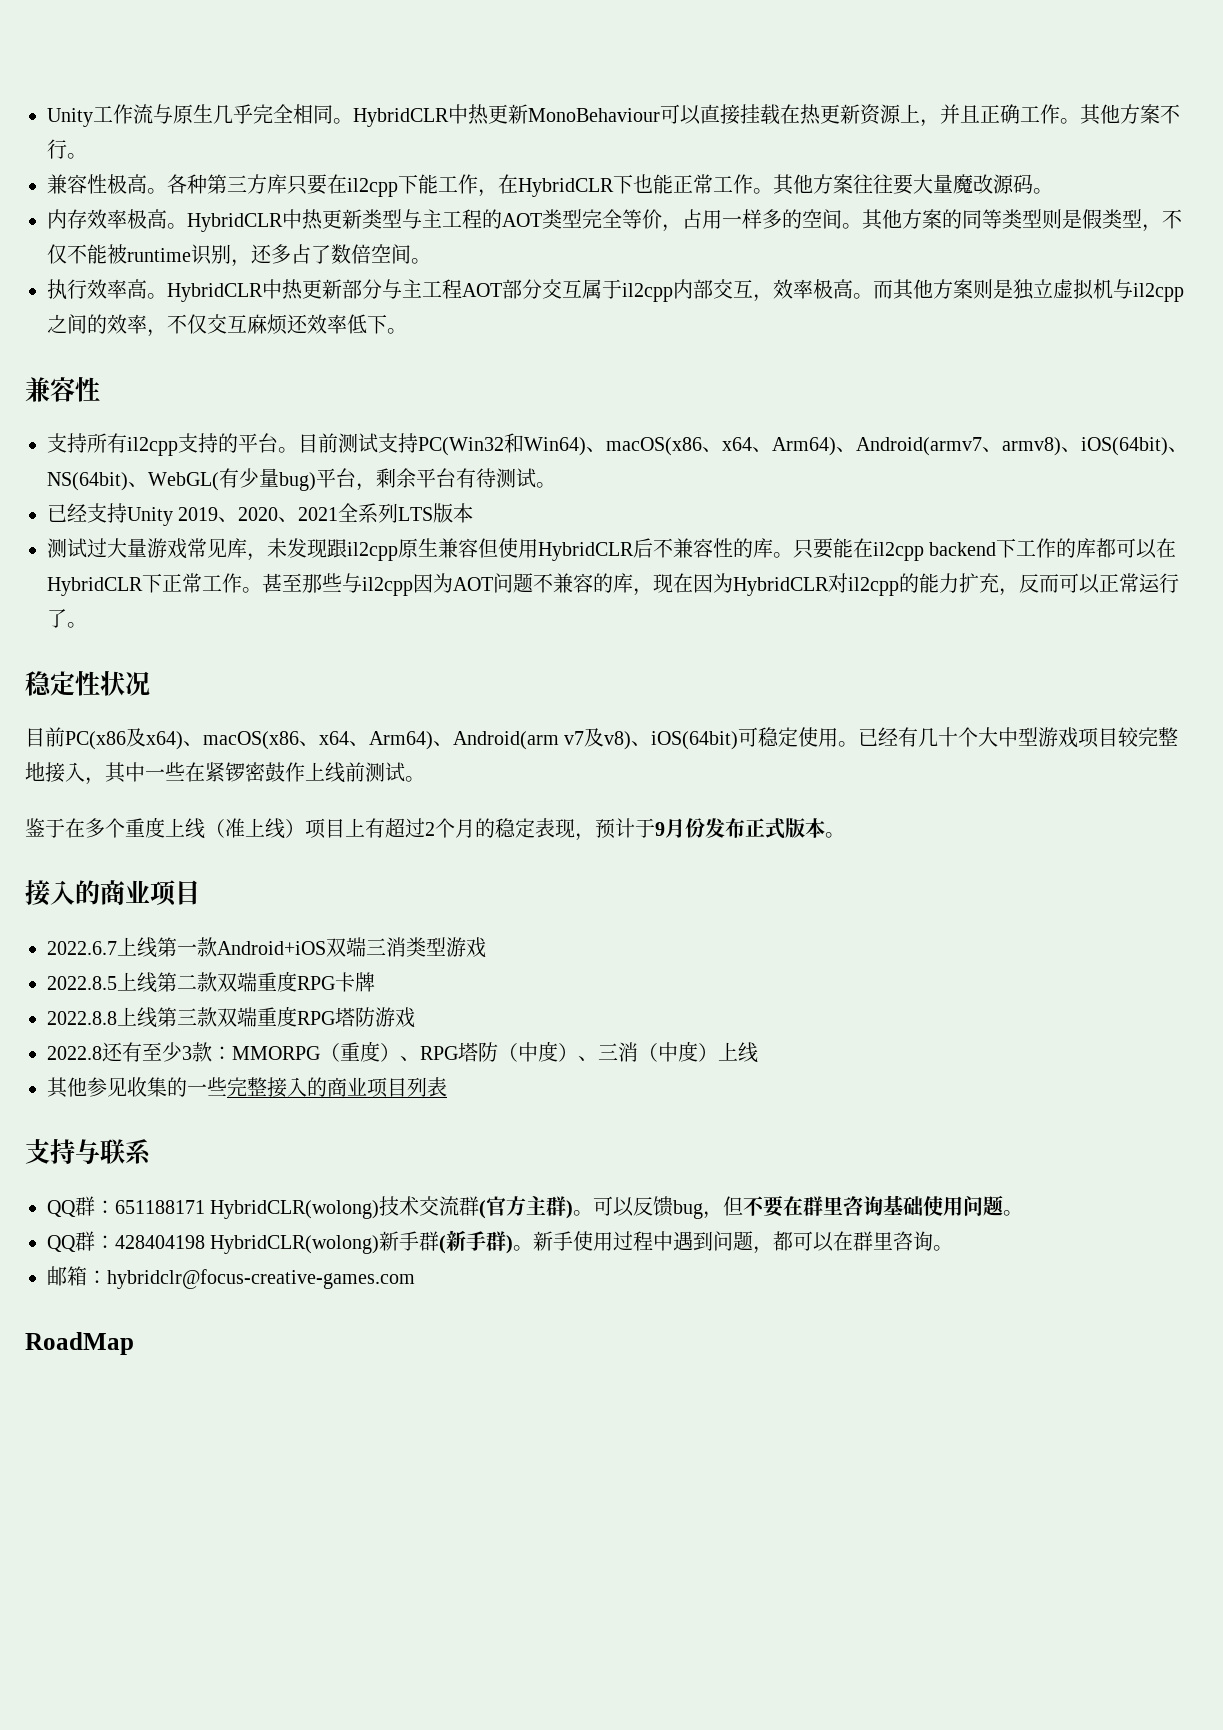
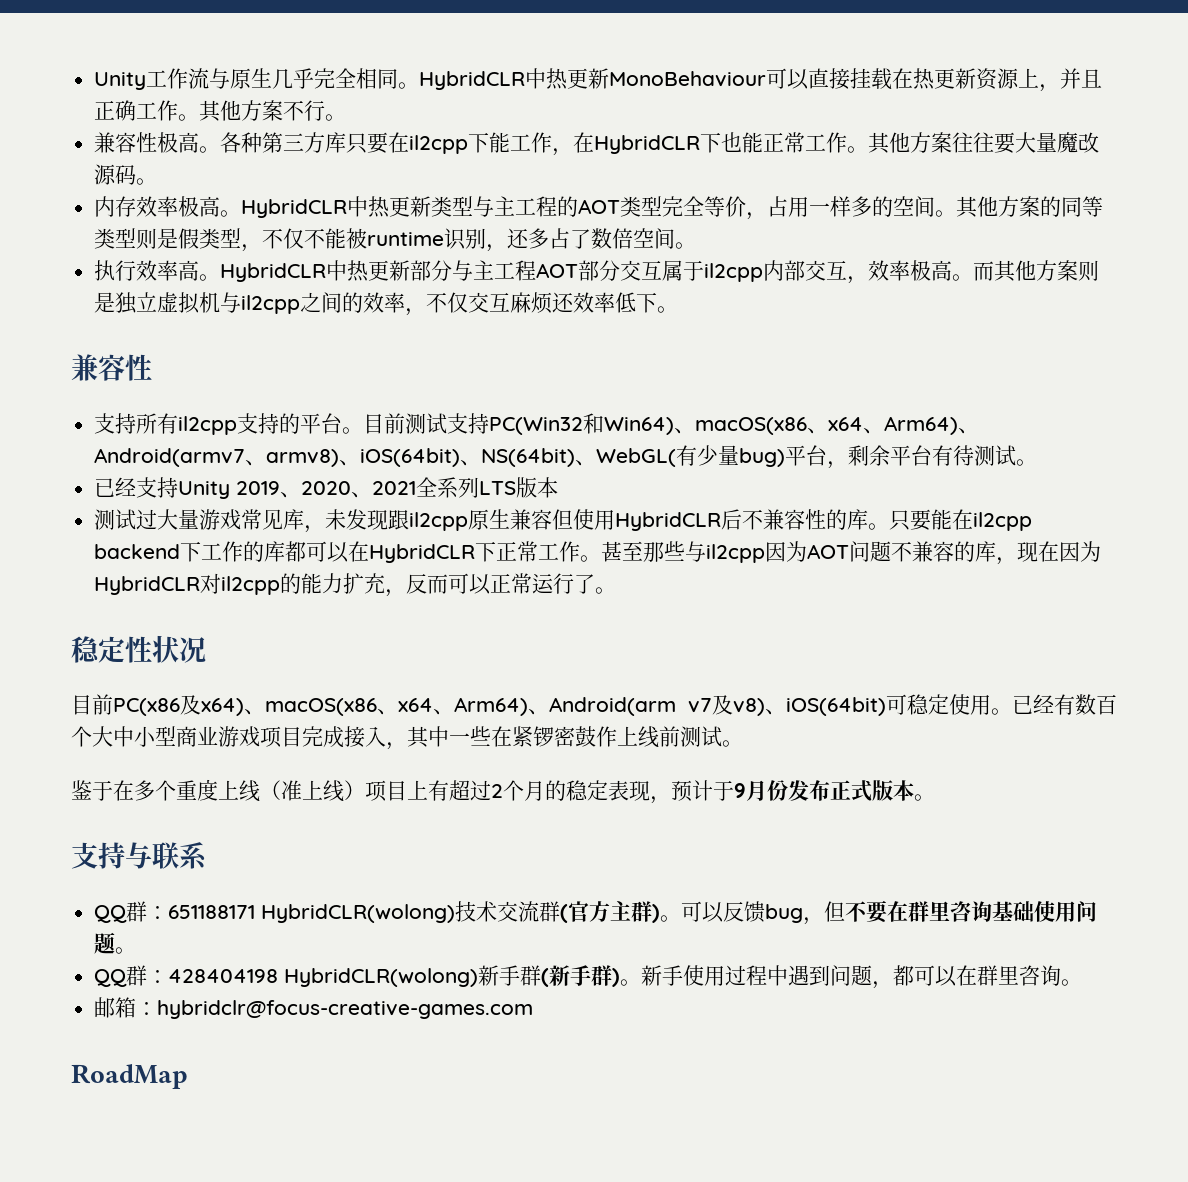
- 已经有几十个大中型游戏项目较完整地接入，其中一些在紧锣密鼓作上线前测试。
+ 已经有数百个大中小型商业游戏项目完成接入，其中一些在紧锣密鼓作上线前测试。
  鉴于在多个重度上线（准上线）项目上有超过2个月的稳定表现，预计于9月份发布正式版本。
- 接入的商业项目
- 2022.6.7上线第一款Android+iOS双端三消类型游戏
- 2022.8.5上线第二款双端重度RPG卡牌
- 2022.8.8上线第三款双端重度RPG塔防游戏
- 2022.8还有至少3款：MMORPG（重度）、RPG塔防（中度）、三消（中度）上线
- 其他参见收集的一些完整接入的商业项目列表

